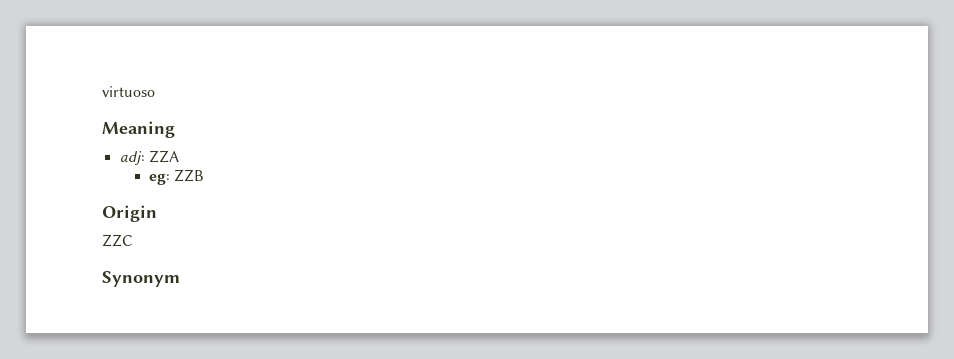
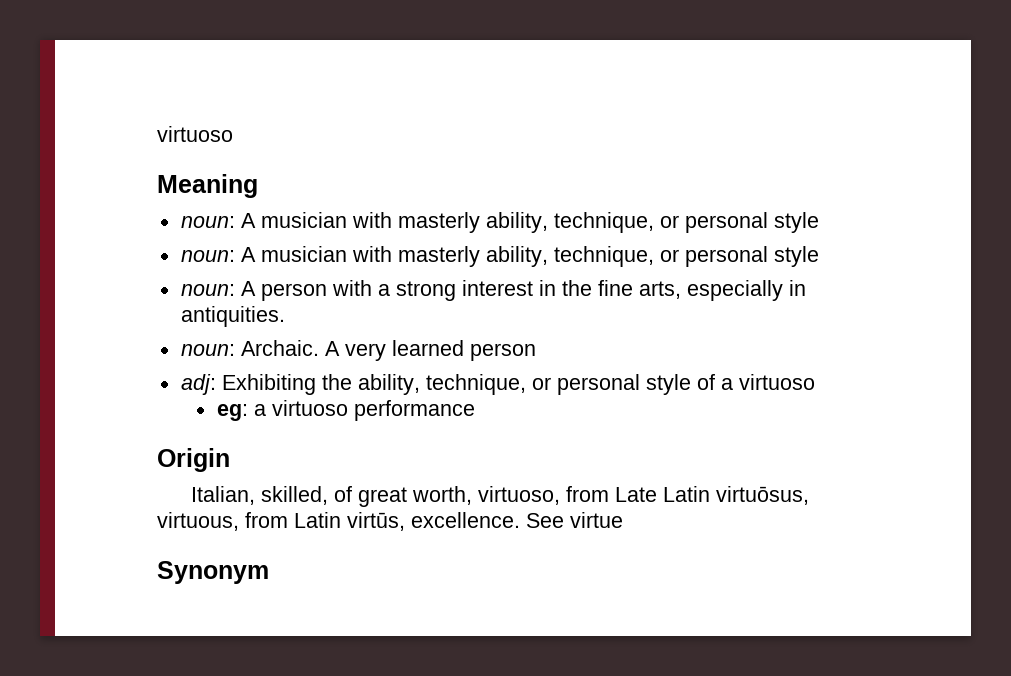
  Meaning
- adj: ZZA
- eg: ZZB
+ noun: A musician with masterly ability, technique, or personal style
+ noun: A musician with masterly ability, technique, or personal style
+ noun: A person with a strong interest in the fine arts, especially in antiquities.
+ noun: Archaic. A very learned person
+ adj: Exhibiting the ability, technique, or personal style of a virtuoso
+ eg: a virtuoso performance
  Origin
- ZZC
+ Italian, skilled, of great worth, virtuoso, from Late Latin virtuōsus, virtuous, from Latin virtūs, excellence. See virtue

